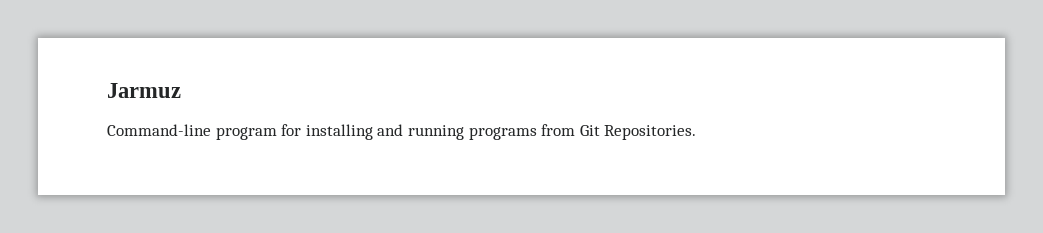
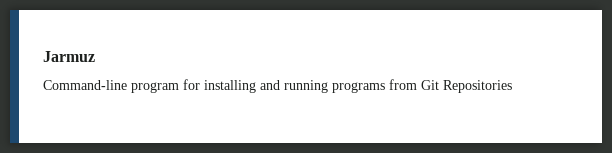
- Command-line program for installing and running programs from Git Repositories.
+ Command-line program for installing and running programs from Git Repositories

